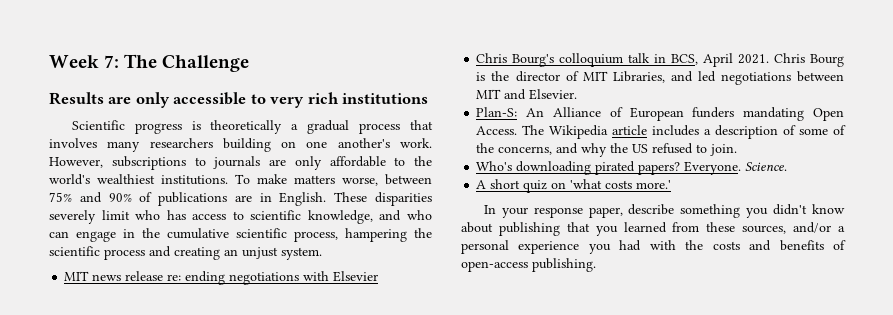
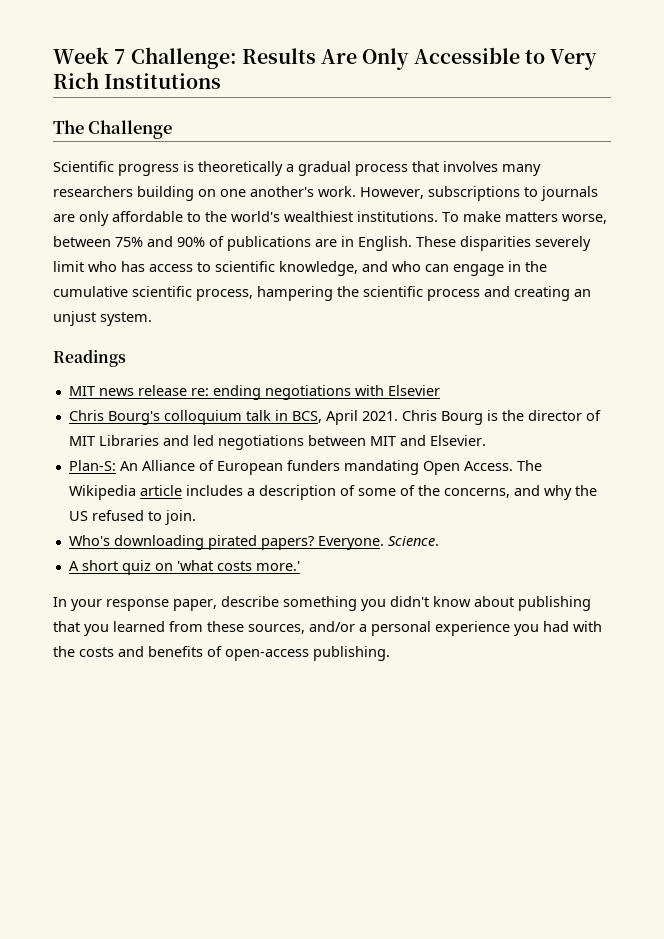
- Week 7: The Challenge
- Results are only accessible to very rich institutions
+ Week 7 Challenge: Results Are Only Accessible to Very Rich Institutions
+ The Challenge
+ Readings
- Chris Bourg is the director of MIT Libraries, and led negotiations between MIT and Elsevier.
+ Chris Bourg is the director of MIT Libraries and led negotiations between MIT and Elsevier.

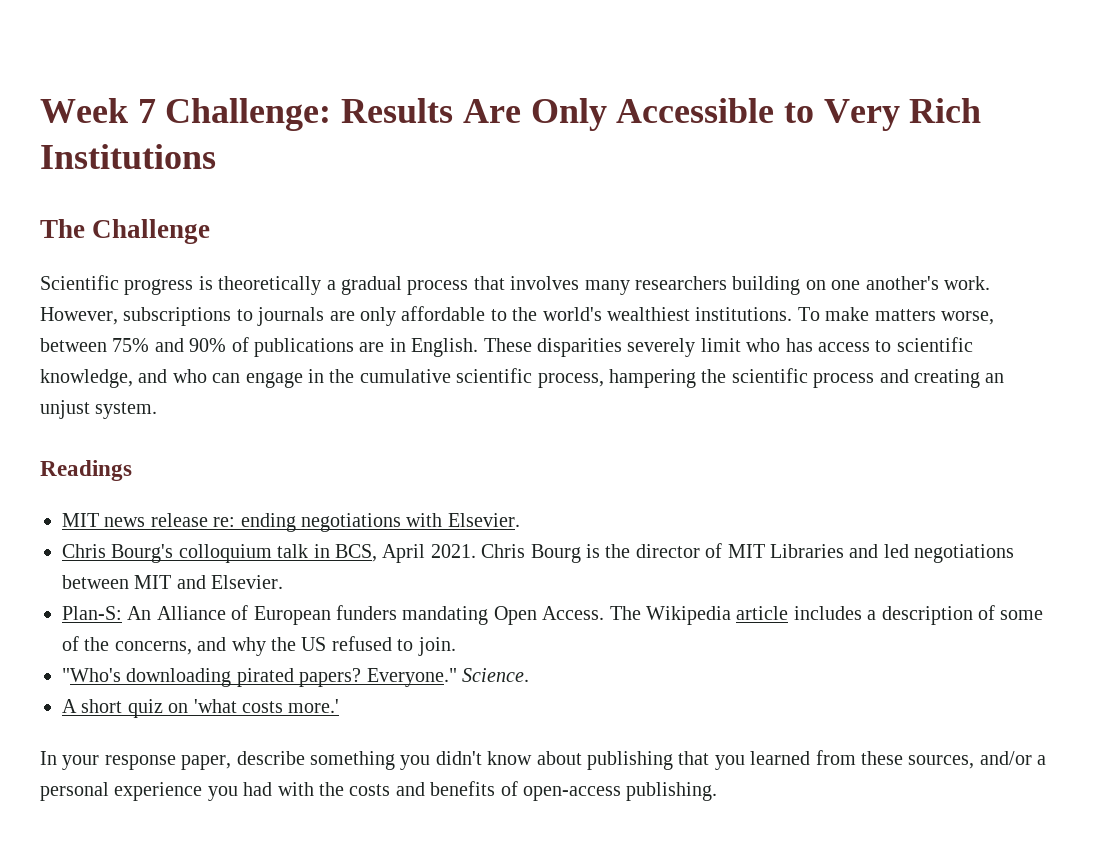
- MIT news release re: ending negotiations with Elsevier
+ MIT news release re: ending negotiations with Elsevier.
- Who's downloading pirated papers?
+ "Who's downloading pirated papers?
- Everyone.
+ Everyone."

